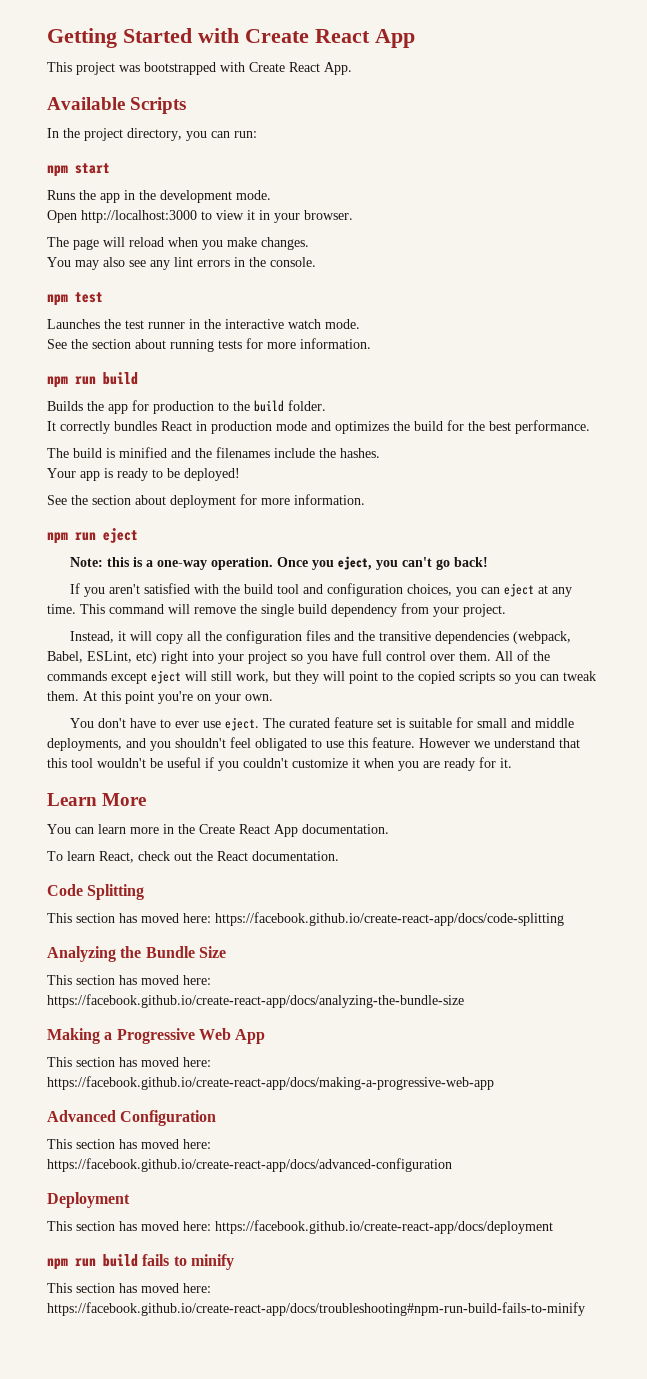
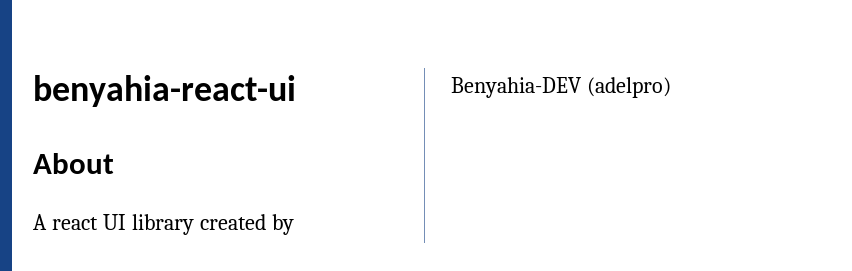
- Getting Started with Create React App
- This project was bootstrapped with Create React App.
- Available Scripts
- In the project directory, you can run:
- npm start
- Runs the app in the development mode.
- Open http://localhost:3000 to view it in your browser.
- The page will reload when you make changes.
- You may also see any lint errors in the console.
- npm test
- Launches the test runner in the interactive watch mode.
- See the section about running tests for more information.
- npm run build
- Builds the app for production to the build folder.
- It correctly bundles React in production mode and optimizes the build for the best performance.
- The build is minified and the filenames include the hashes.
- Your app is ready to be deployed!
- See the section about deployment for more information.
- npm run eject
- Note: this is a one-way operation. Once you eject, you can't go back!
- If you aren't satisfied with the build tool and configuration choices, you can eject at any time. This command will remove the single build dependency from your project.
- Instead, it will copy all the configuration files and the transitive dependencies (webpack, Babel, ESLint, etc) right into your project so you have full control over them. All of the commands except eject will still work, but they will point to the copied scripts so you can tweak them. At this point you're on your own.
- You don't have to ever use eject. The curated feature set is suitable for small and middle deployments, and you shouldn't feel obligated to use this feature. However we understand that this tool wouldn't be useful if you couldn't customize it when you are ready for it.
- Learn More
- You can learn more in the Create React App documentation.
- To learn React, check out the React documentation.
- Code Splitting
- This section has moved here: https://facebook.github.io/create-react-app/docs/code-splitting
- Analyzing the Bundle Size
- This section has moved here: https://facebook.github.io/create-react-app/docs/analyzing-the-bundle-size
- Making a Progressive Web App
- This section has moved here: https://facebook.github.io/create-react-app/docs/making-a-progressive-web-app
- Advanced Configuration
- This section has moved here: https://facebook.github.io/create-react-app/docs/advanced-configuration
- Deployment
- This section has moved here: https://facebook.github.io/create-react-app/docs/deployment
- npm run build fails to minify
- This section has moved here: https://facebook.github.io/create-react-app/docs/troubleshooting#npm-run-build-fails-to-minify
+ benyahia-react-ui
+ About
+ A react UI library created by Benyahia-DEV (adelpro)

